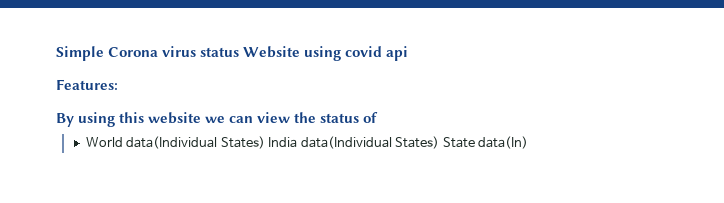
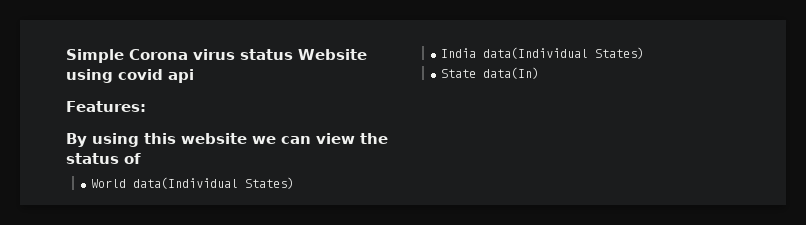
- World data(Individual States) India data(Individual States) State data(In)
+ World data(Individual States)
+ India data(Individual States)
+ State data(In)

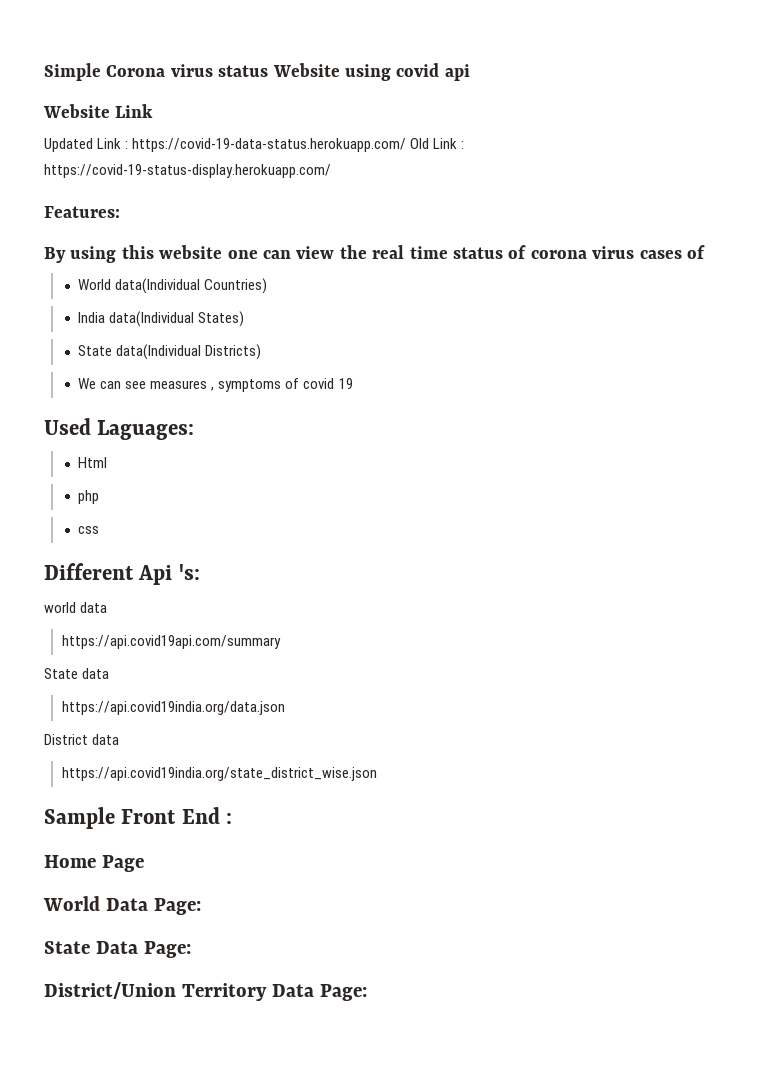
+ Website Link
+ Updated Link : https://covid-19-data-status.herokuapp.com/ Old Link : https://covid-19-status-display.herokuapp.com/
- By using this website we can view the status of
+ By using this website one can view the real time status of corona virus cases of
- World data(Individual States)
+ World data(Individual Countries)
- State data(In)
+ State data(Individual Districts)
+ We can see measures , symptoms of covid 19
+ Used Laguages:
+ Html
+ php
+ css
+ Different Api 's:
+ world data
+ https://api.covid19api.com/summary
+ State data
+ https://api.covid19india.org/data.json
+ District data
+ https://api.covid19india.org/state_district_wise.json
+ Sample Front End :
+ Home Page
+ World Data Page:
+ State Data Page:
+ District/Union Territory Data Page:

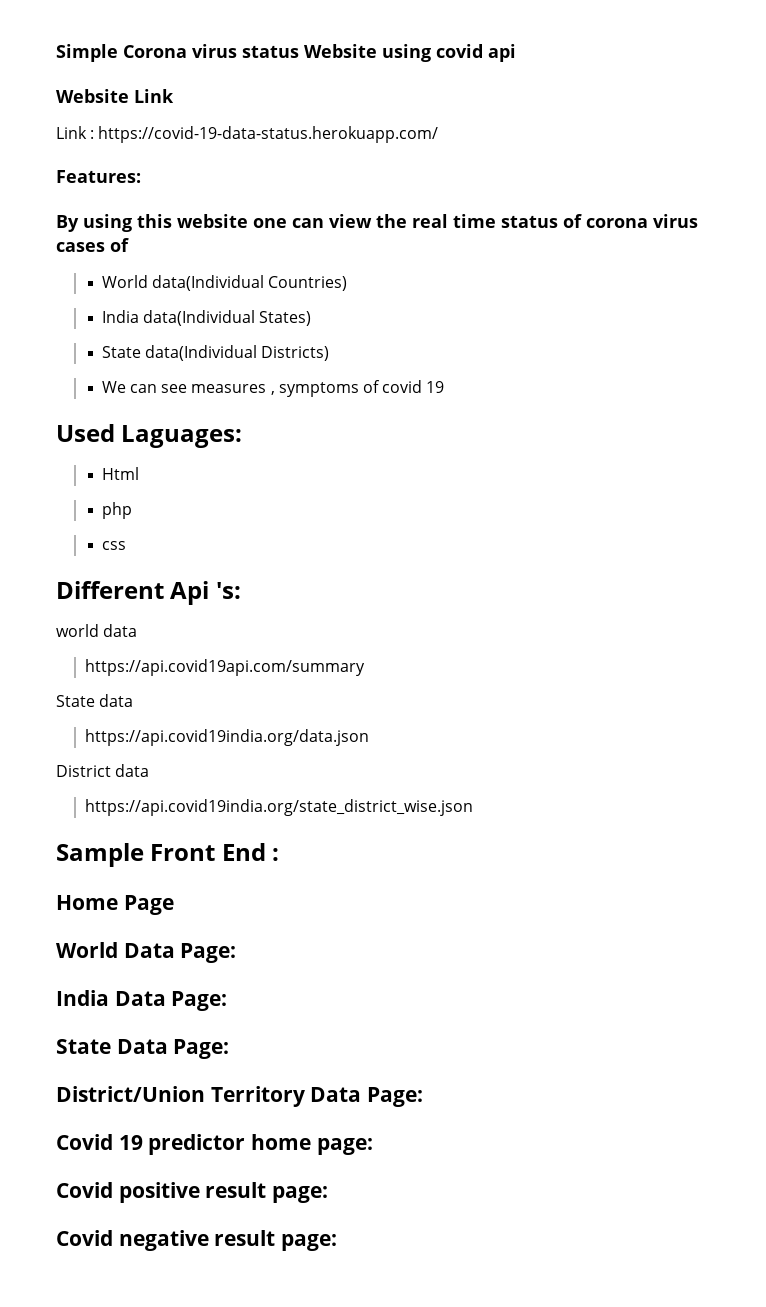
- Updated Link : https://covid-19-data-status.herokuapp.com/ Old Link : https://covid-19-status-display.herokuapp.com/
+ Link : https://covid-19-data-status.herokuapp.com/
+ India Data Page:
+ Covid 19 predictor home page:
+ Covid positive result page:
+ Covid negative result page:

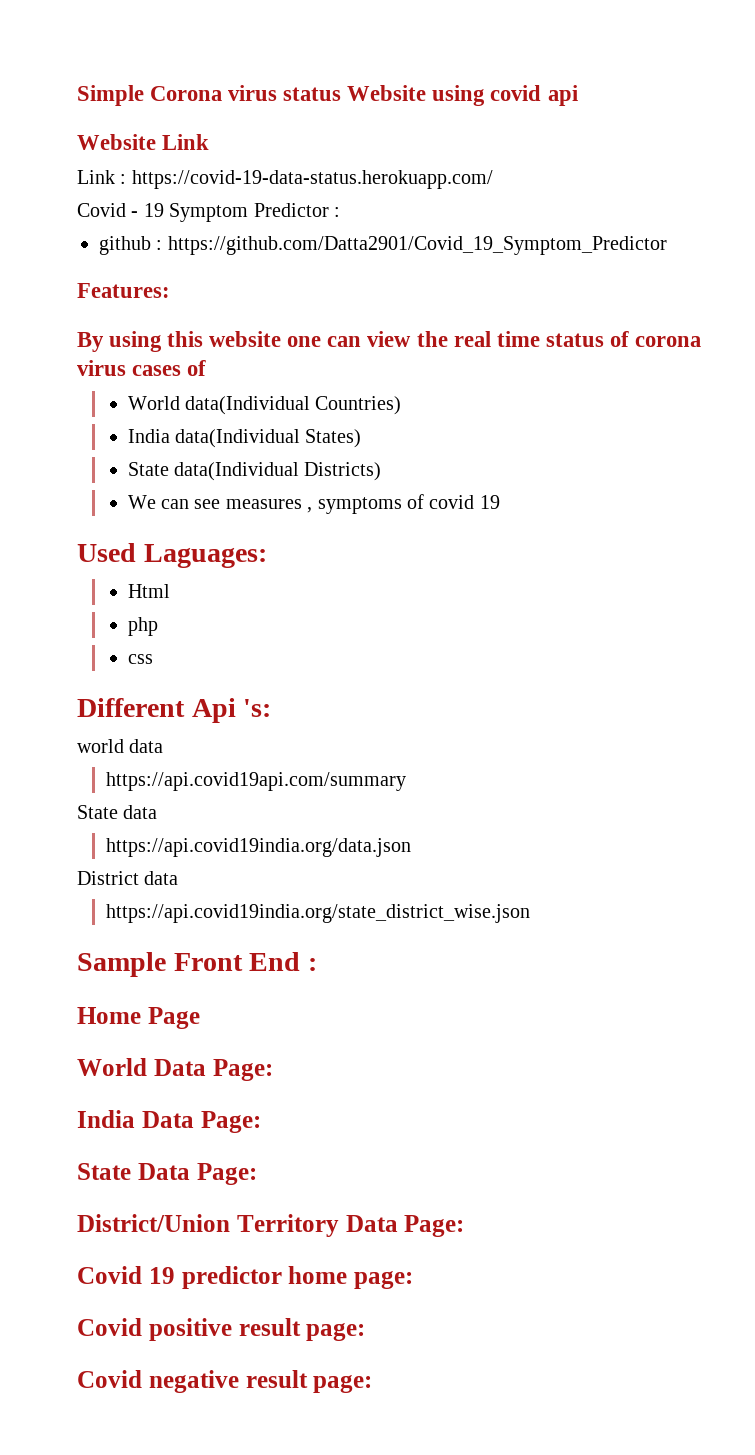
+ Covid - 19 Symptom Predictor :
+ github : https://github.com/Datta2901/Covid_19_Symptom_Predictor

